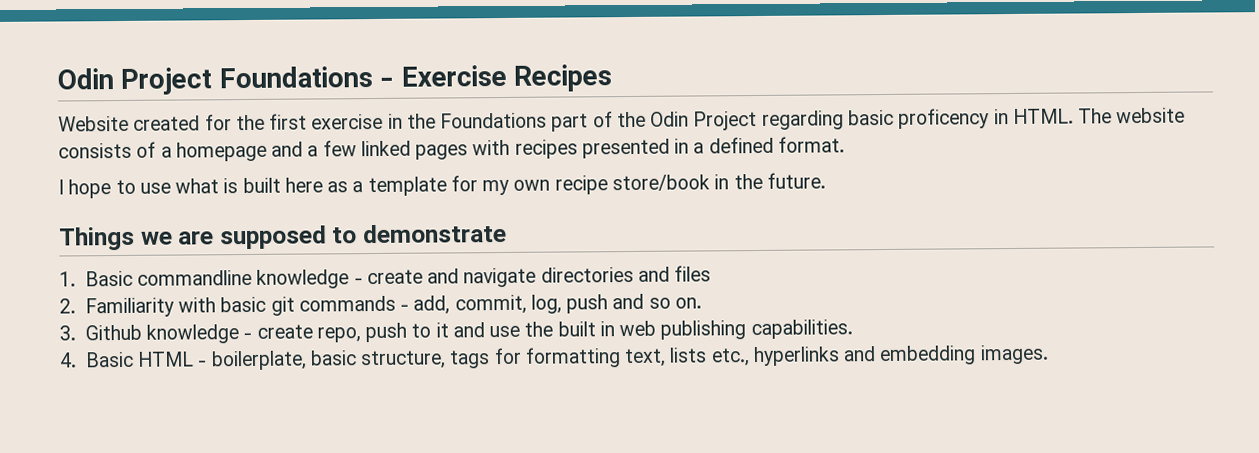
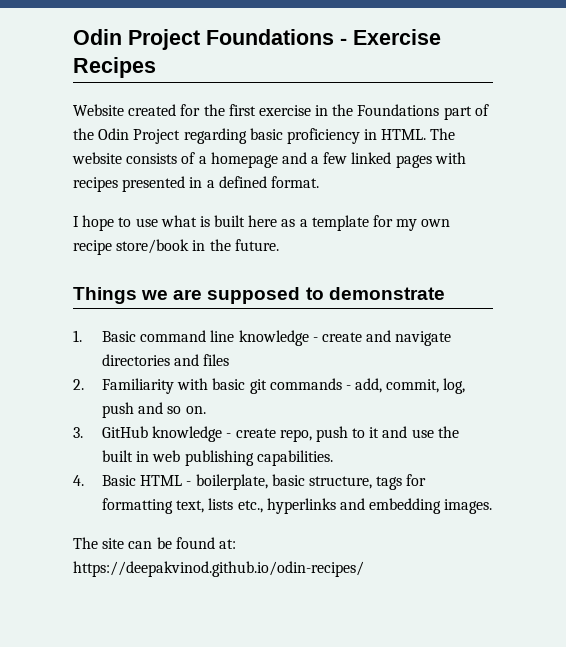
- Website created for the first exercise in the Foundations part of the Odin Project regarding basic proficency in HTML.
+ Website created for the first exercise in the Foundations part of the Odin Project regarding basic proficiency in HTML.
- 1. Basic commandline knowledge - create and navigate directories and files
+ 1. Basic command line knowledge - create and navigate directories and files
- 3. Github knowledge - create repo, push to it and use the built in web publishing capabilities.
+ 3. GitHub knowledge - create repo, push to it and use the built in web publishing capabilities.
+ The site can be found at: https://deepakvinod.github.io/odin-recipes/

